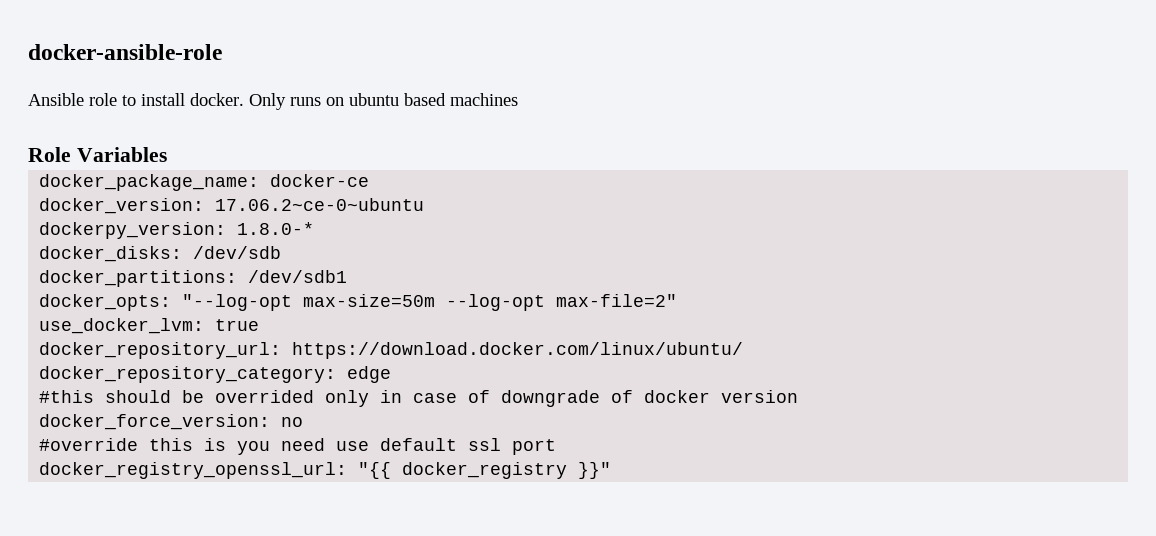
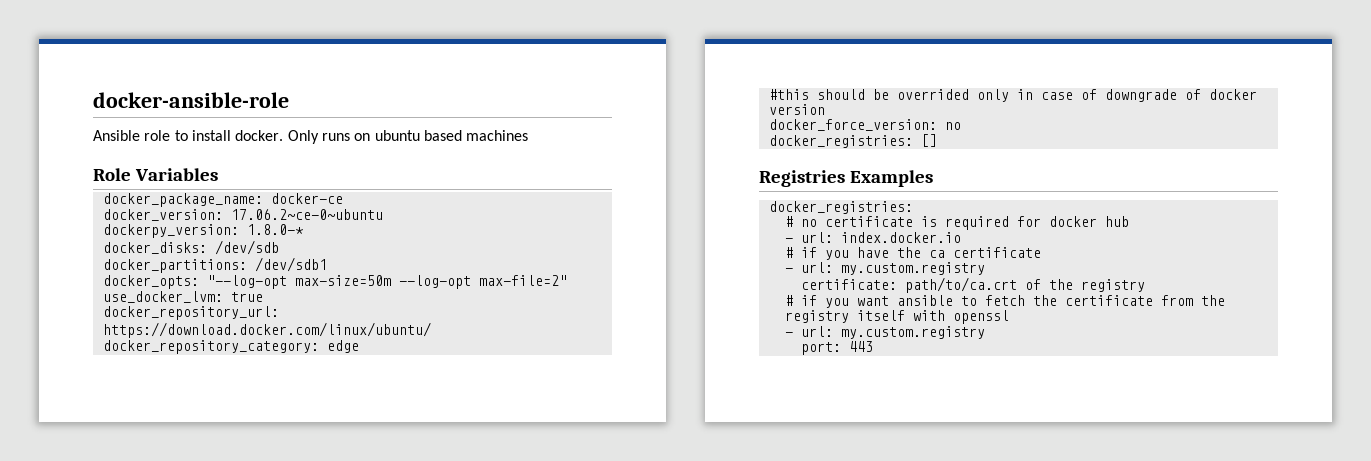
- #override this is you need use default ssl port
- docker_registry_openssl_url: "{{ docker_registry }}"
+ docker_registries: []
+ Registries Examples
+ docker_registries:
+ # no certificate is required for docker hub
+ - url: index.docker.io
+ # if you have the ca certificate
+ - url: my.custom.registry
+ certificate: path/to/ca.crt of the registry
+ # if you want ansible to fetch the certificate from the registry itself with openssl
+ - url: my.custom.registry
+ port: 443

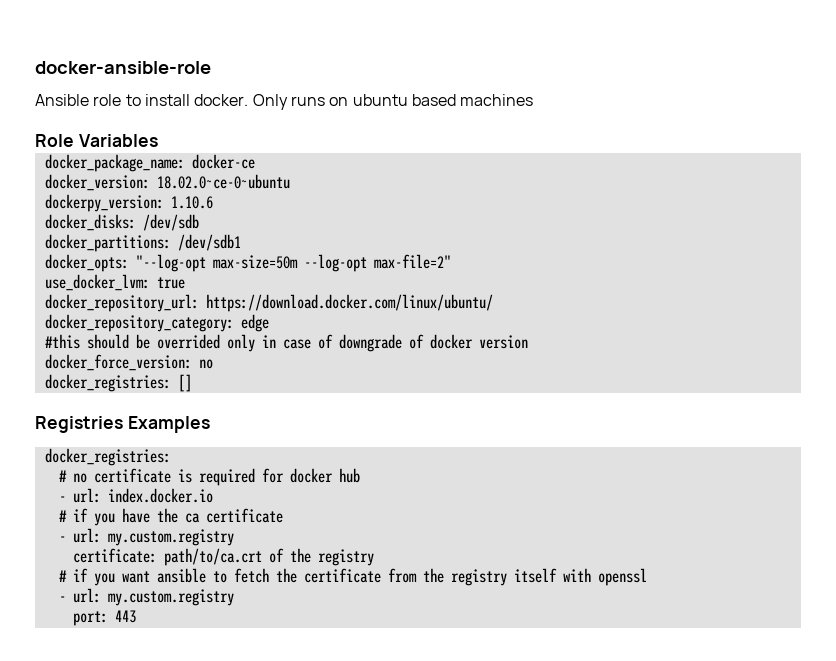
- docker_version: 17.06.2~ce-0~ubuntu
+ docker_version: 18.02.0~ce-0~ubuntu
- dockerpy_version: 1.8.0-*
+ dockerpy_version: 1.10.6

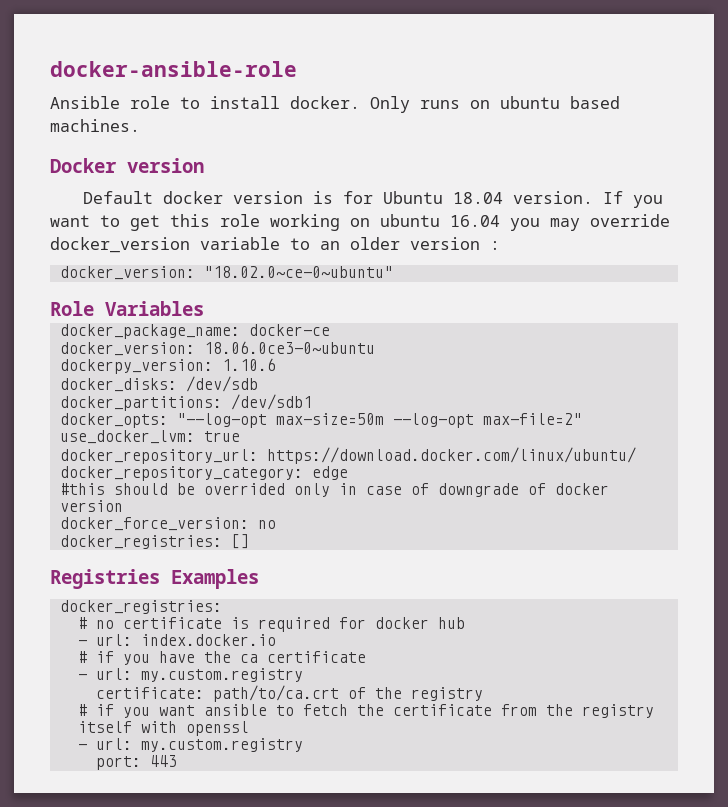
- Only runs on ubuntu based machines
+ Only runs on ubuntu based machines.
+ Docker version
+ Default docker version is for Ubuntu 18.04 version. If you want to get this role working on ubuntu 16.04 you may override docker_version variable to an older version :
+ docker_version: "18.02.0~ce-0~ubuntu"
- docker_version: 18.02.0~ce-0~ubuntu
+ docker_version: 18.06.0ce3-0~ubuntu

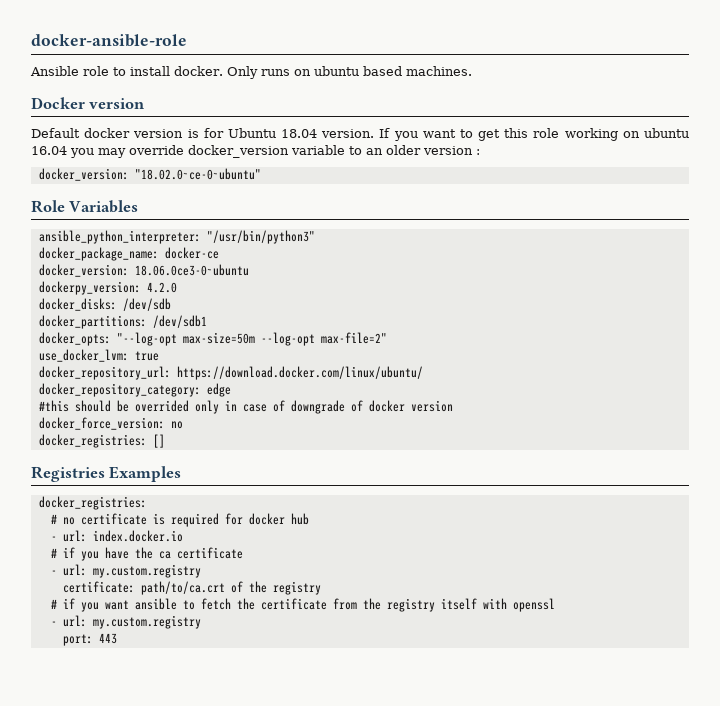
+ ansible_python_interpreter: "/usr/bin/python3"
- dockerpy_version: 1.10.6
+ dockerpy_version: 4.2.0

